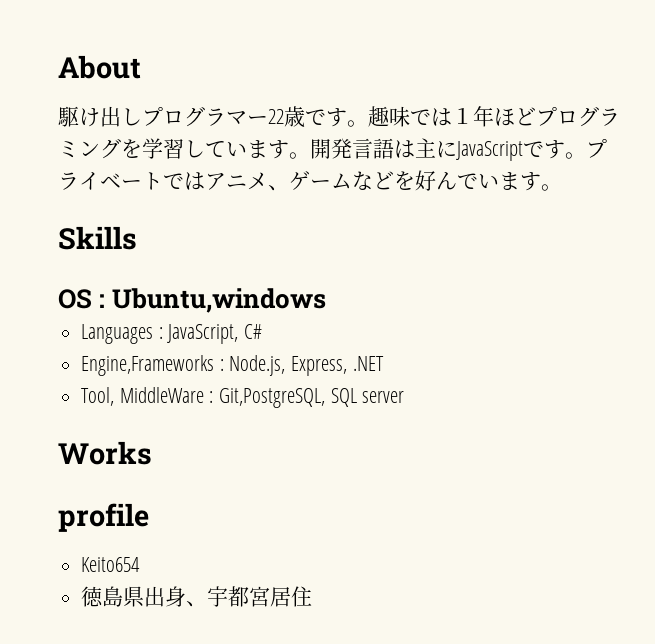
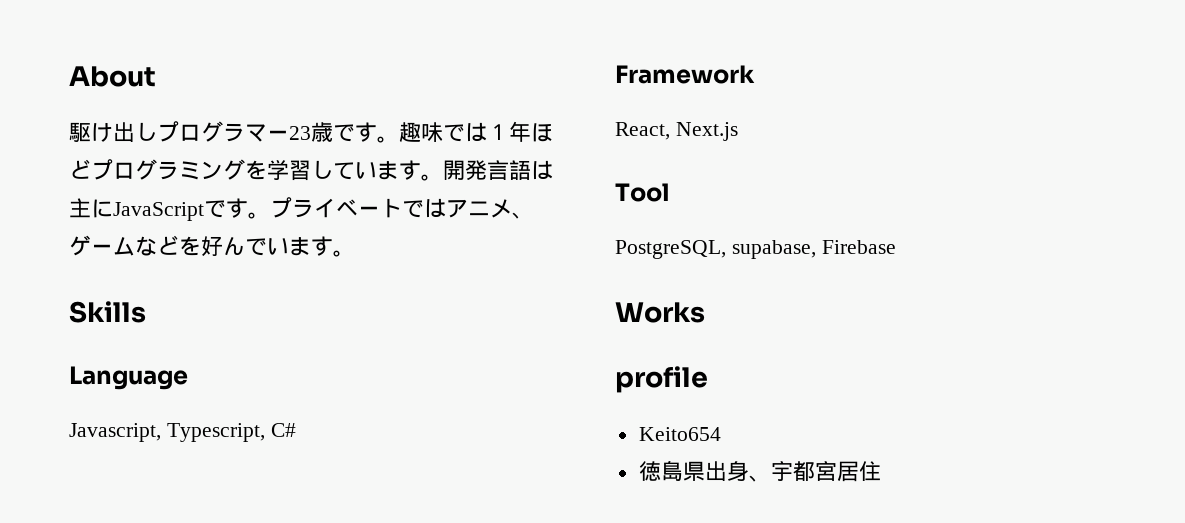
- 駆け出しプログラマー22歳です。
+ 駆け出しプログラマー23歳です。
- OS : Ubuntu,windows
- Languages : JavaScript, C#
- Engine,Frameworks : Node.js, Express, .NET
- Tool, MiddleWare : Git,PostgreSQL, SQL server
+ Language
+ Javascript, Typescript, C#
+ Framework
+ React, Next.js
+ Tool
+ PostgreSQL, supabase, Firebase

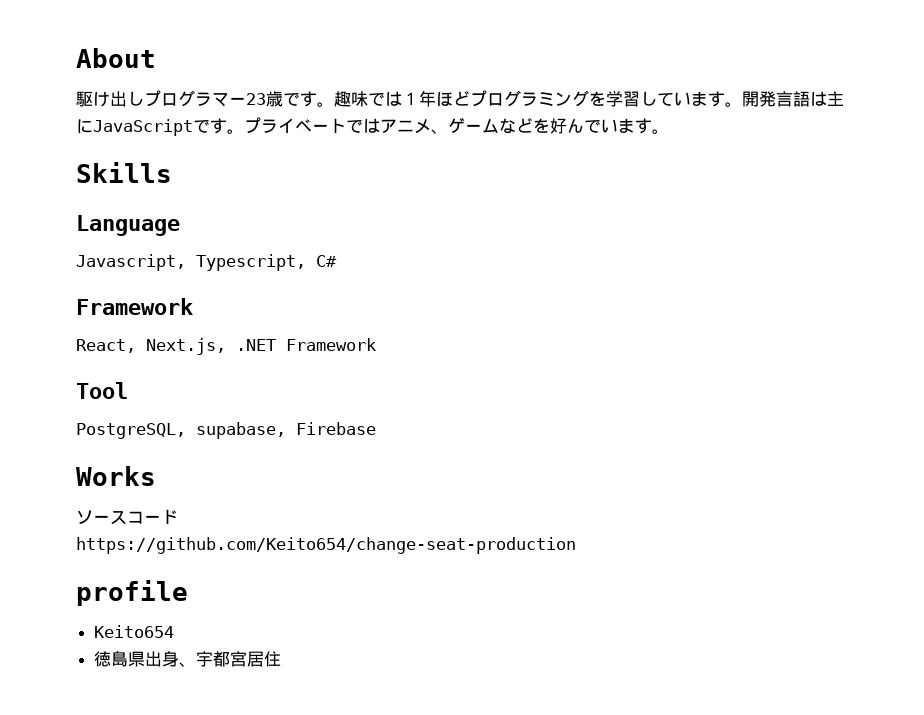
- React, Next.js
+ React, Next.js, .NET Framework
+ ソースコード
+ https://github.com/Keito654/change-seat-production

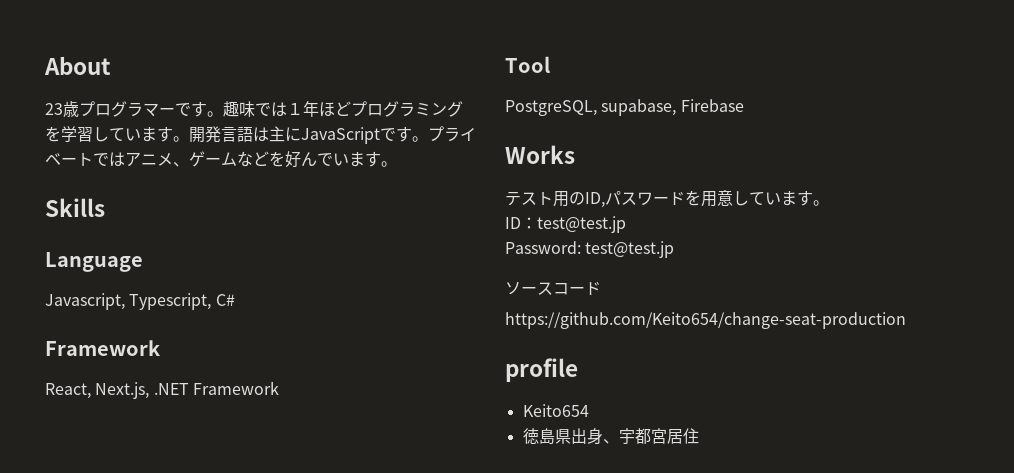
- 駆け出しプログラマー23歳です。
+ 23歳プログラマーです。
+ テスト用のID,パスワードを用意しています。
+ ID：test@test.jp
+ Password: test@test.jp

